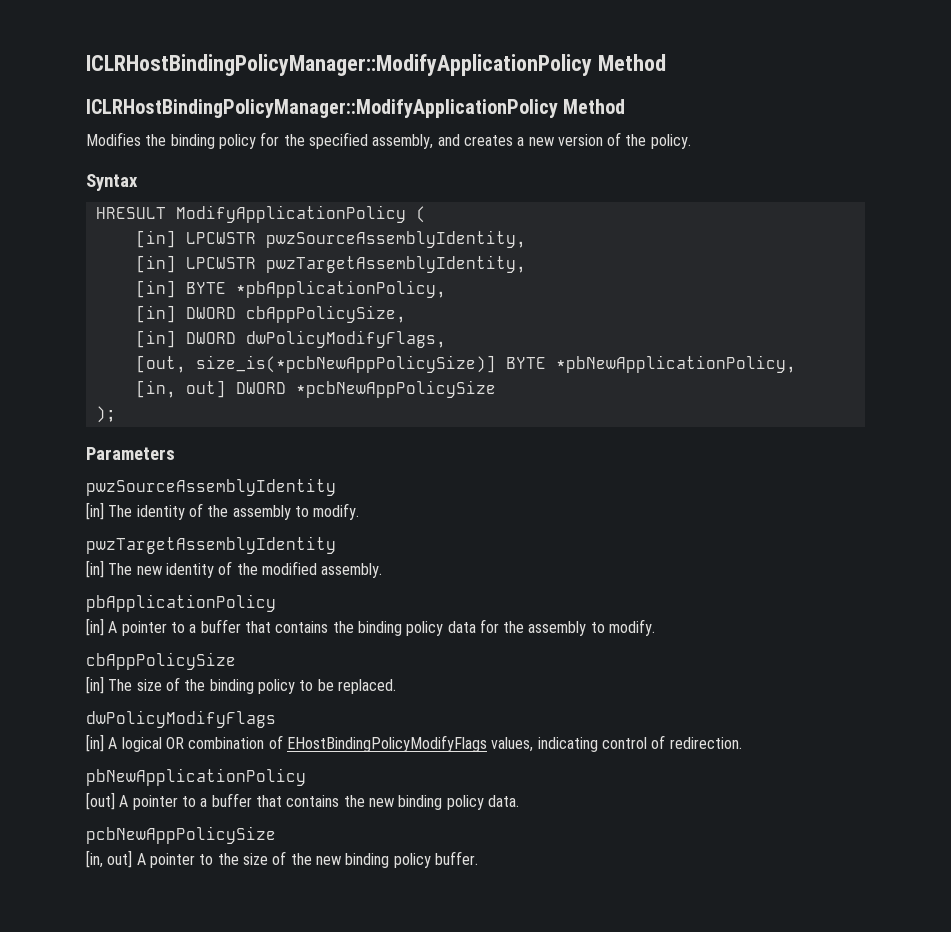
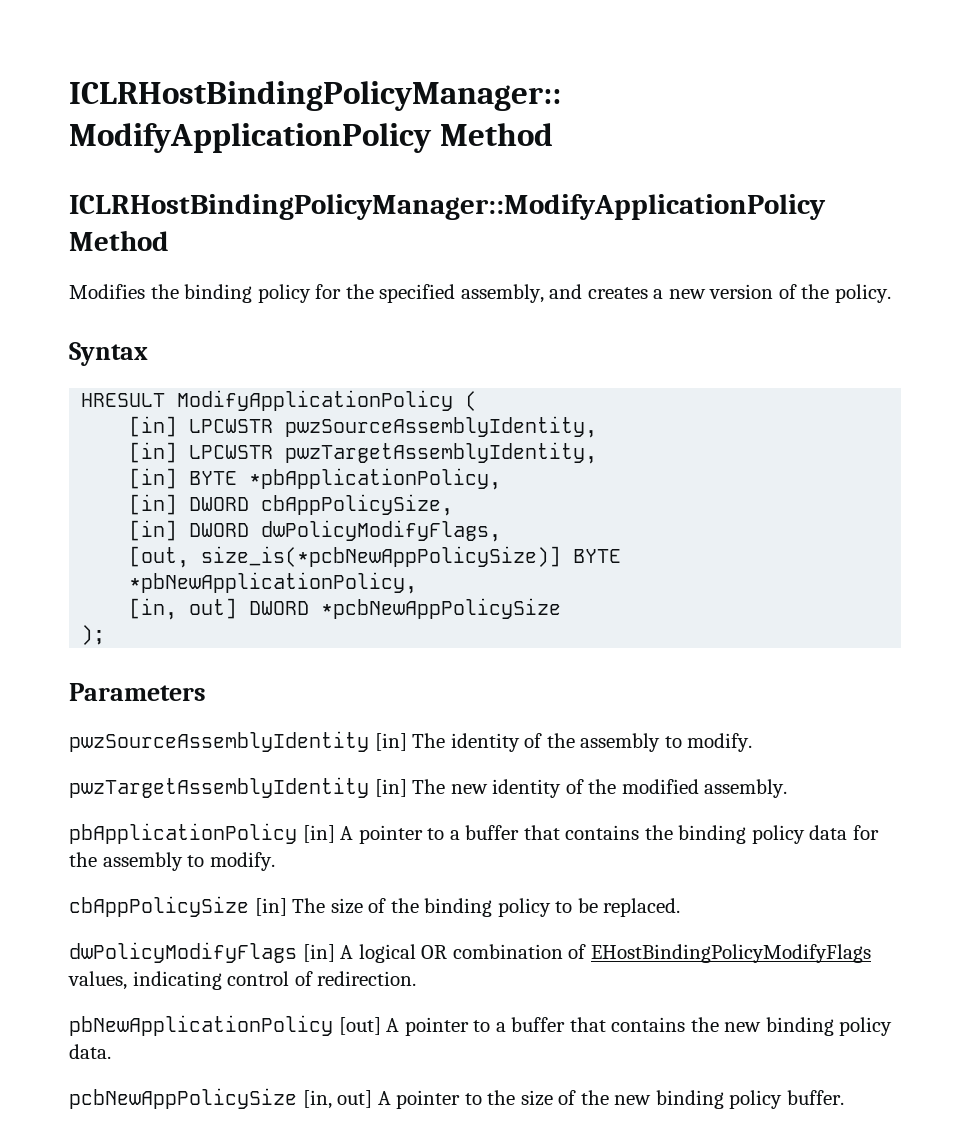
- pwzSourceAssemblyIdentity
- [in] The identity of the assembly to modify.
+ pwzSourceAssemblyIdentity [in] The identity of the assembly to modify.
- pwzTargetAssemblyIdentity
- [in] The new identity of the modified assembly.
+ pwzTargetAssemblyIdentity [in] The new identity of the modified assembly.
- pbApplicationPolicy
- [in] A pointer to a buffer that contains the binding policy data for the assembly to modify.
+ pbApplicationPolicy [in] A pointer to a buffer that contains the binding policy data for the assembly to modify.
- cbAppPolicySize
- [in] The size of the binding policy to be replaced.
+ cbAppPolicySize [in] The size of the binding policy to be replaced.
- dwPolicyModifyFlags
- [in] A logical OR combination of EHostBindingPolicyModifyFlags values, indicating control of redirection.
+ dwPolicyModifyFlags [in] A logical OR combination of EHostBindingPolicyModifyFlags values, indicating control of redirection.
- pbNewApplicationPolicy
- [out] A pointer to a buffer that contains the new binding policy data.
+ pbNewApplicationPolicy [out] A pointer to a buffer that contains the new binding policy data.
- pcbNewAppPolicySize
- [in, out] A pointer to the size of the new binding policy buffer.
+ pcbNewAppPolicySize [in, out] A pointer to the size of the new binding policy buffer.

